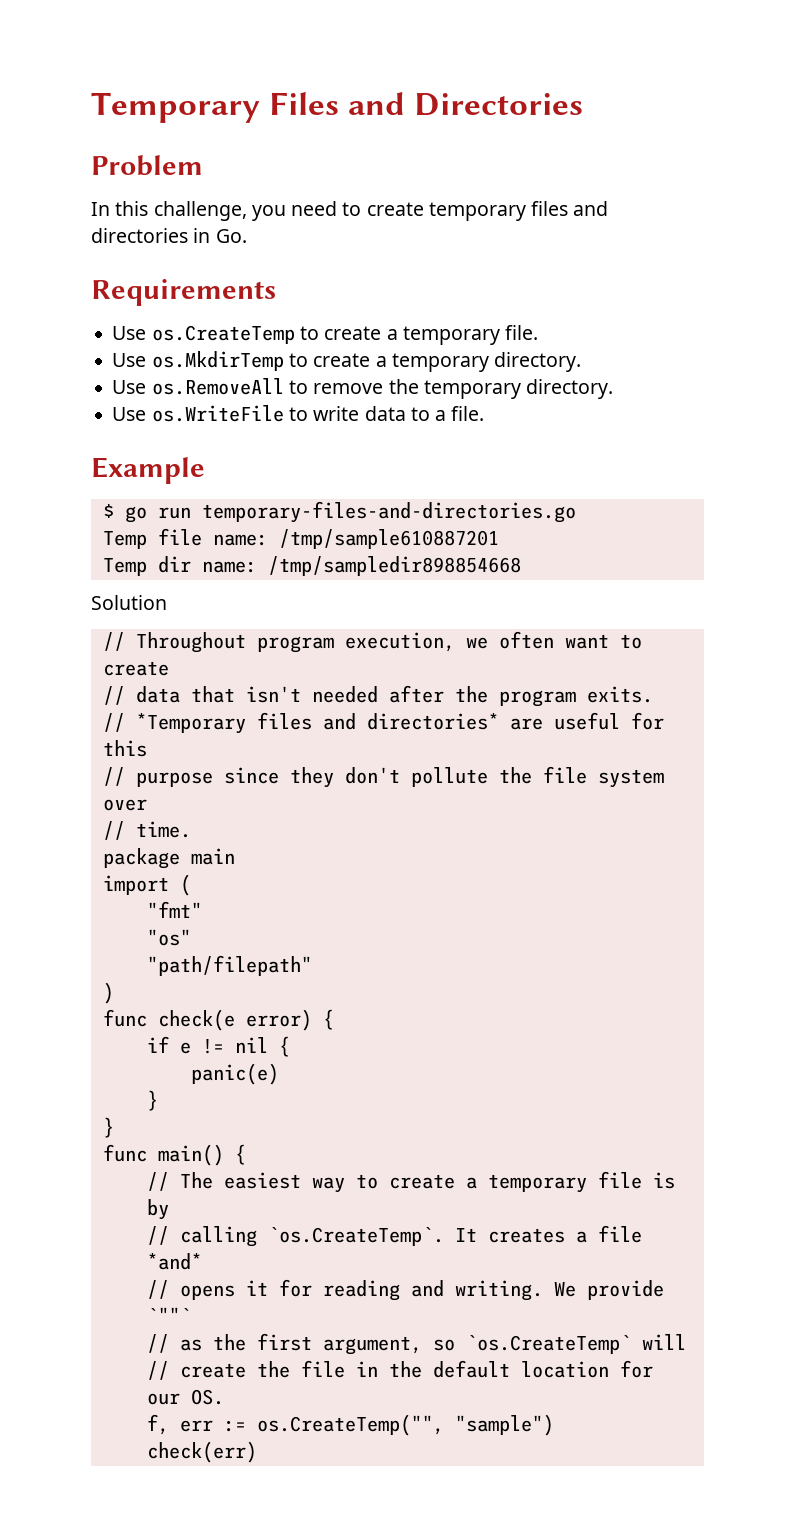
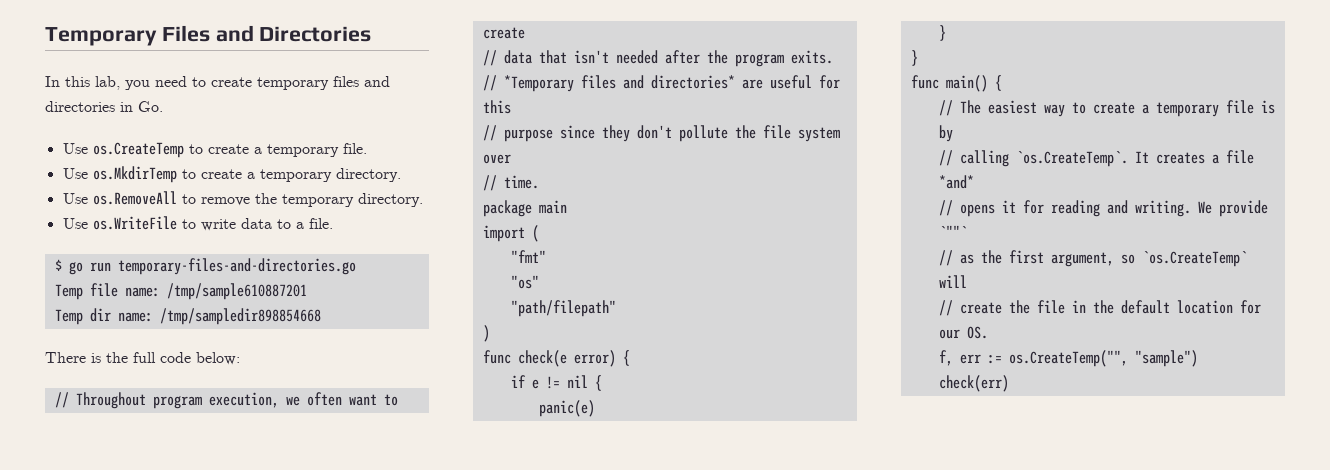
- Problem
- In this challenge, you need to create temporary files and directories in Go.
+ In this lab, you need to create temporary files and directories in Go.
- Requirements
- Example
- Solution
+ There is the full code below:

